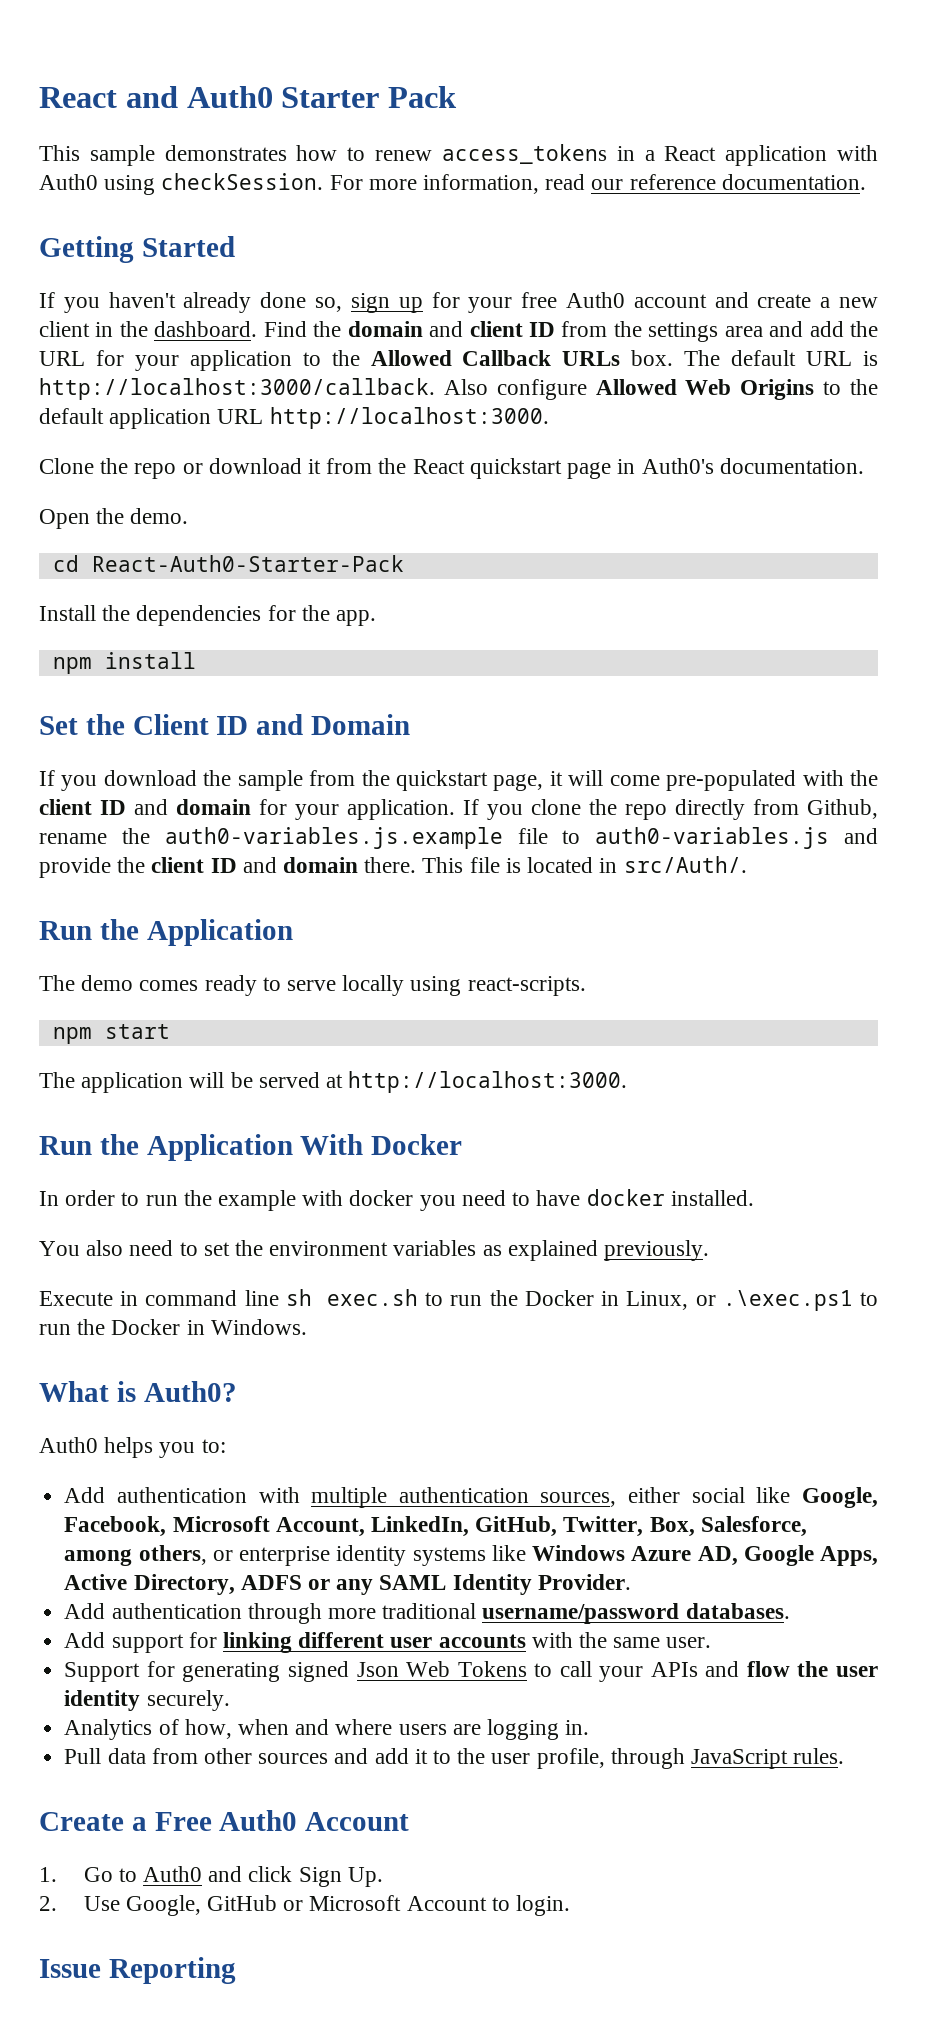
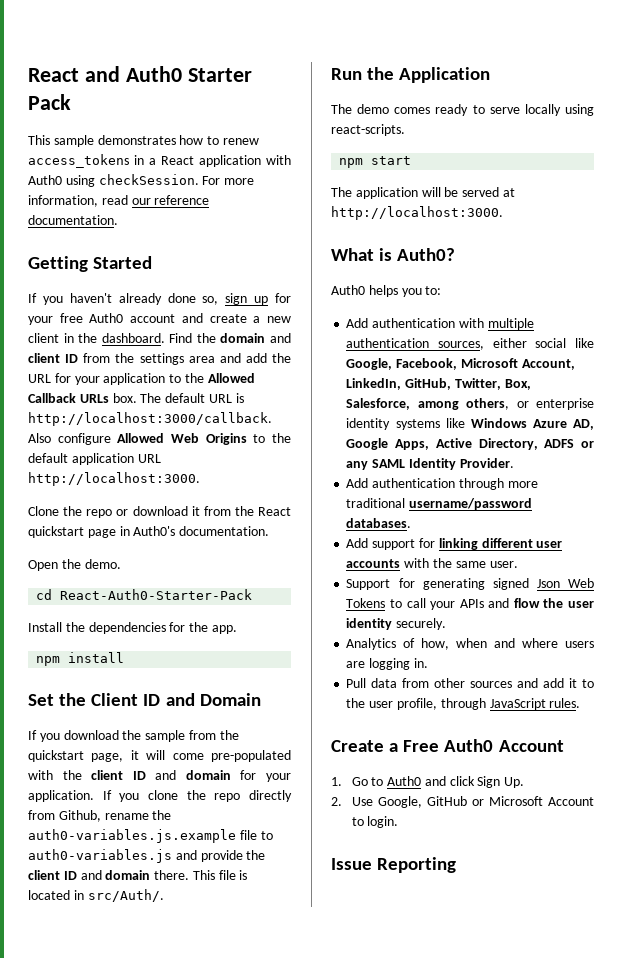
- Run the Application With Docker
- In order to run the example with docker you need to have docker installed.
- You also need to set the environment variables as explained previously.
- Execute in command line sh exec.sh to run the Docker in Linux, or .\exec.ps1 to run the Docker in Windows.

